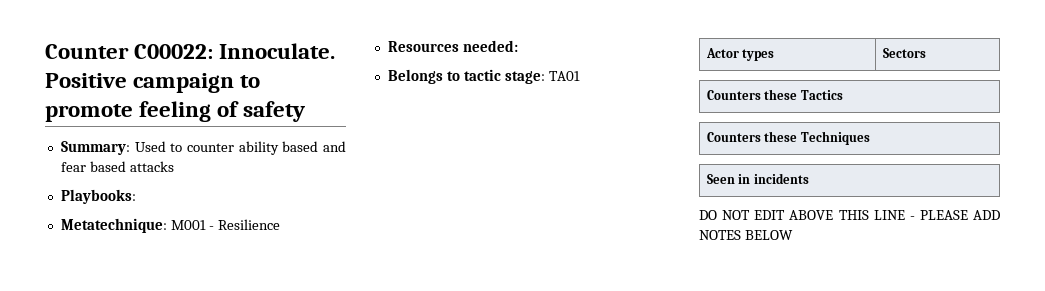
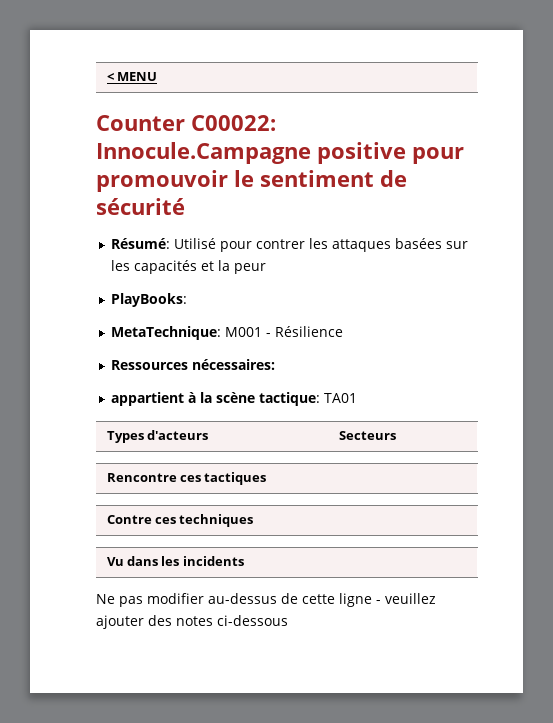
- Counter C00022: Innoculate. Positive campaign to promote feeling of safety
- Summary: Used to counter ability based and fear based attacks
- Playbooks:
- Metatechnique: M001 - Resilience
- Resources needed:
- Belongs to tactic stage: TA01
- Actor types | Sectors
- Counters these Tactics
- Counters these Techniques
- Seen in incidents
- DO NOT EDIT ABOVE THIS LINE - PLEASE ADD NOTES BELOW
+ < MENU
+ Counter C00022: Innocule.Campagne positive pour promouvoir le sentiment de sécurité
+ Résumé: Utilisé pour contrer les attaques basées sur les capacités et la peur
+ PlayBooks:
+ MetaTechnique: M001 - Résilience
+ Ressources nécessaires:
+ appartient à la scène tactique: TA01
+ Types d'acteurs | Secteurs
+ Rencontre ces tactiques
+ Contre ces techniques
+ Vu dans les incidents
+ Ne pas modifier au-dessus de cette ligne - veuillez ajouter des notes ci-dessous

